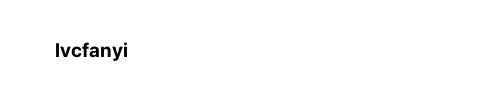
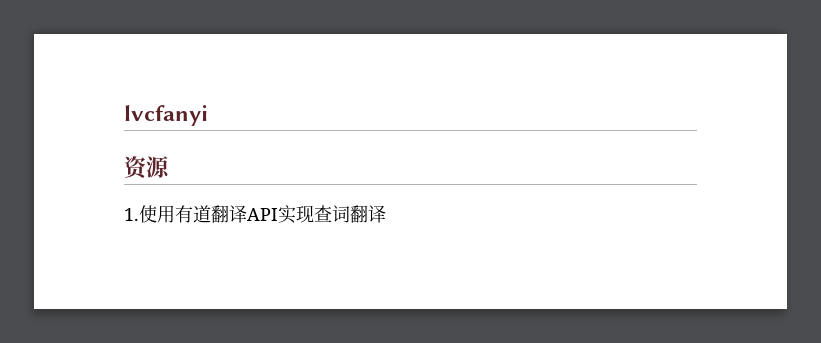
+ 资源
+ 1.使用有道翻译API实现查词翻译

